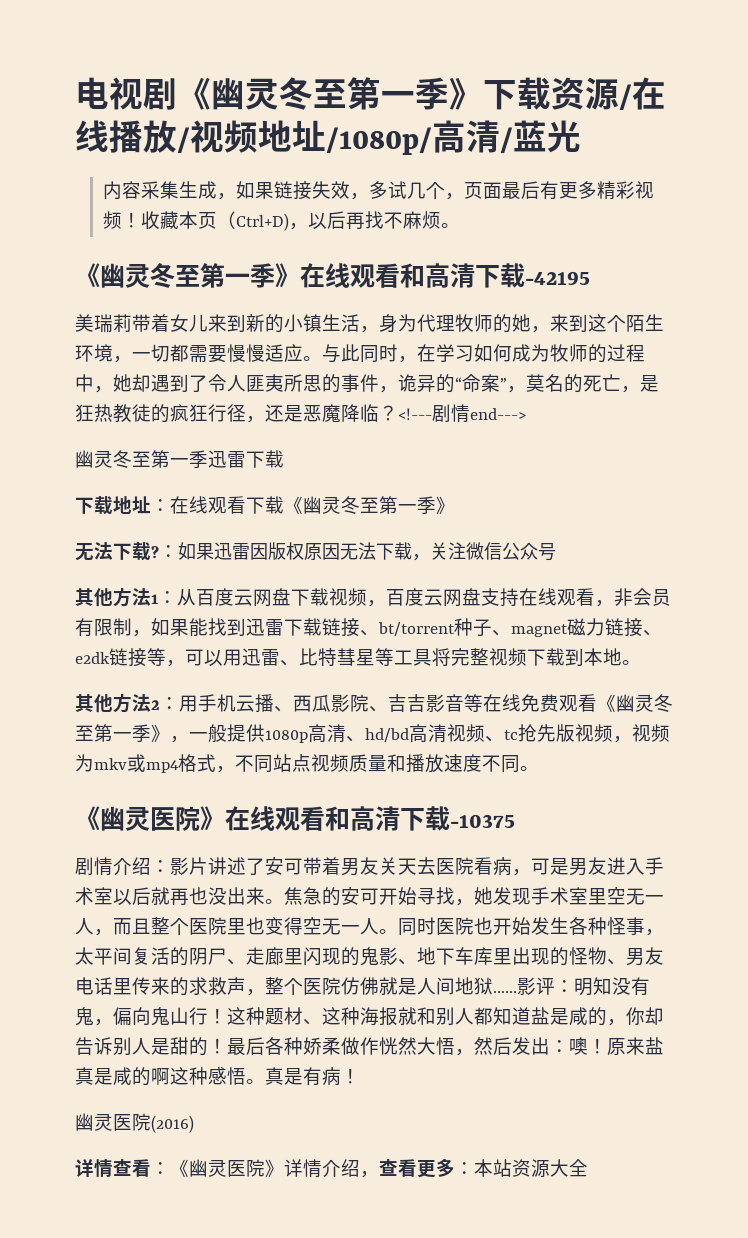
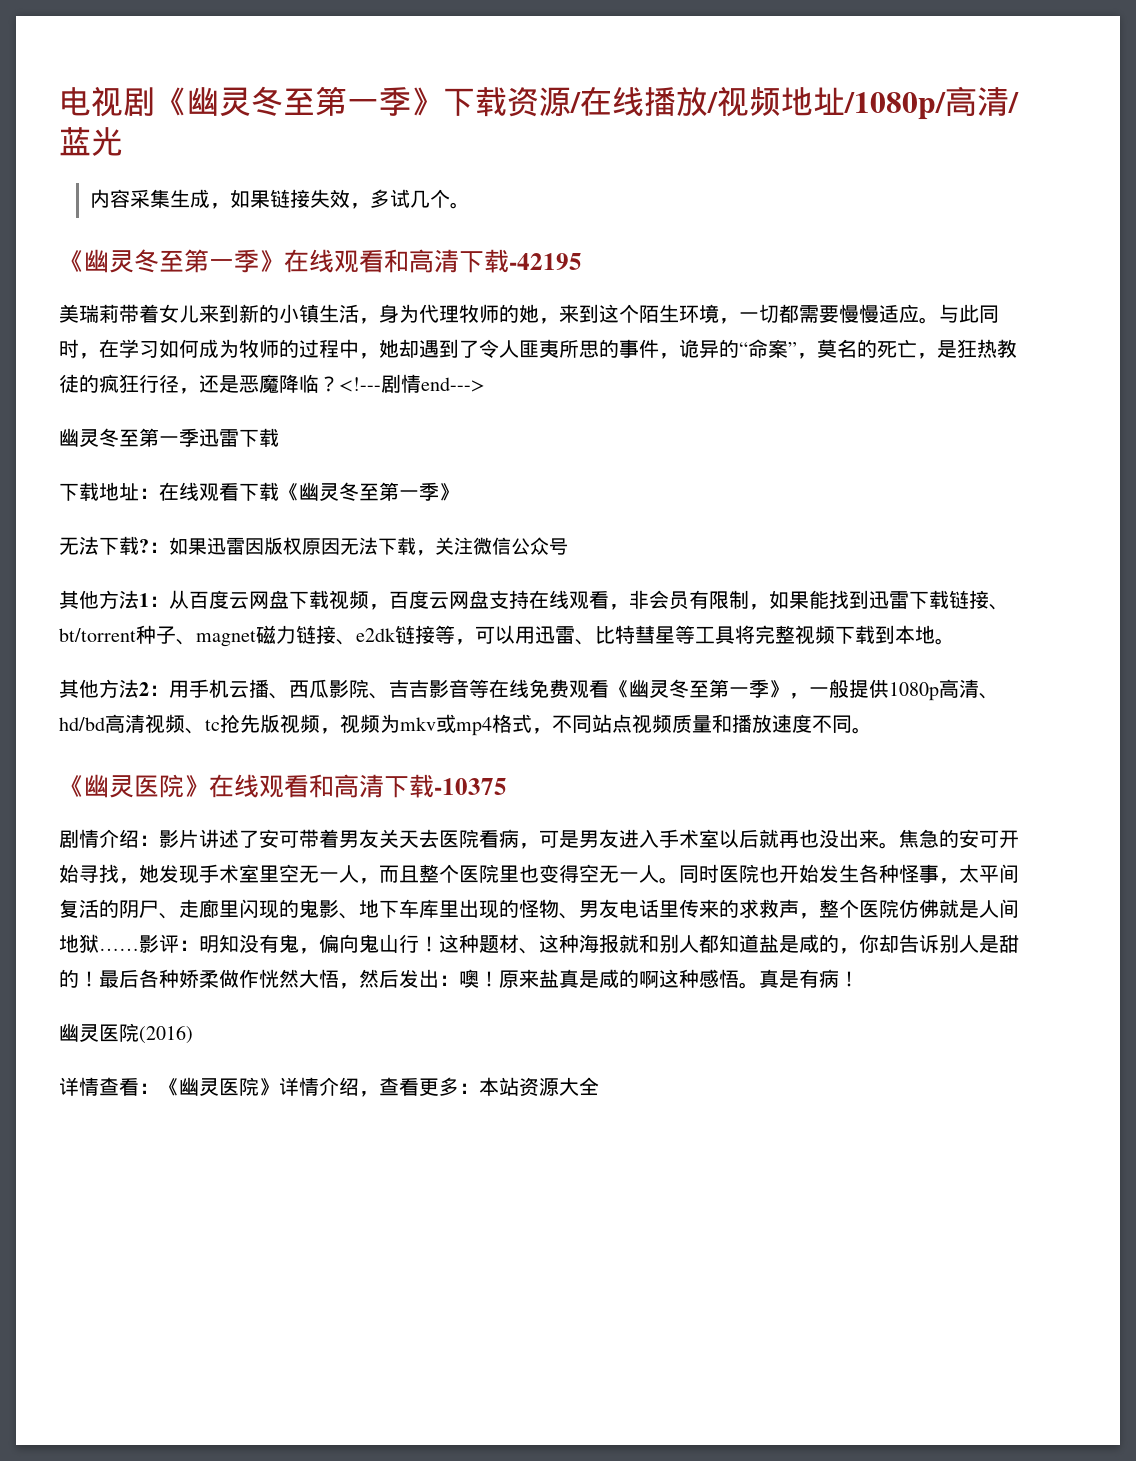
- 内容采集生成，如果链接失效，多试几个，页面最后有更多精彩视频！收藏本页（Ctrl+D)，以后再找不麻烦。
+ 内容采集生成，如果链接失效，多试几个。

